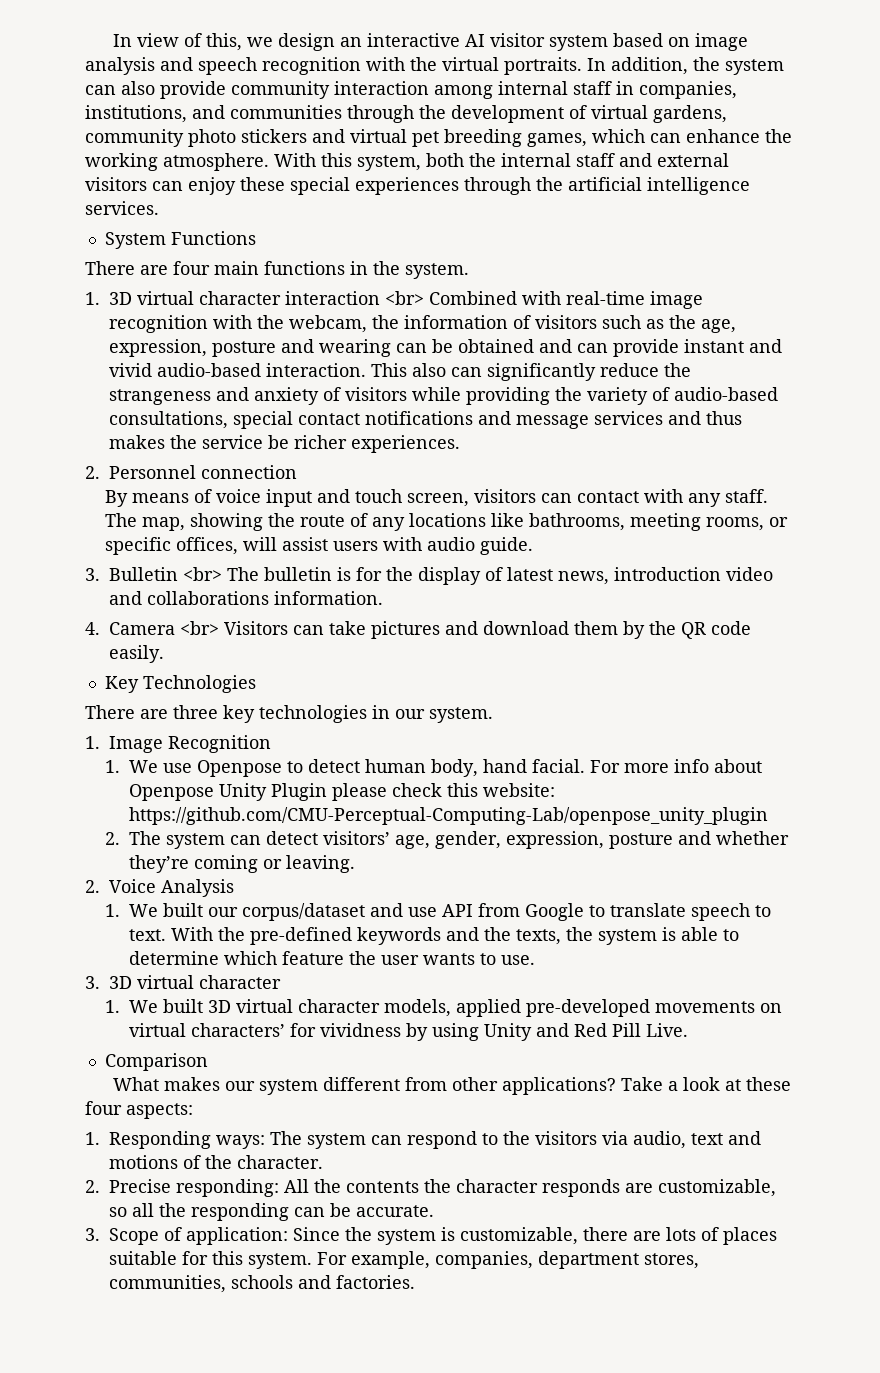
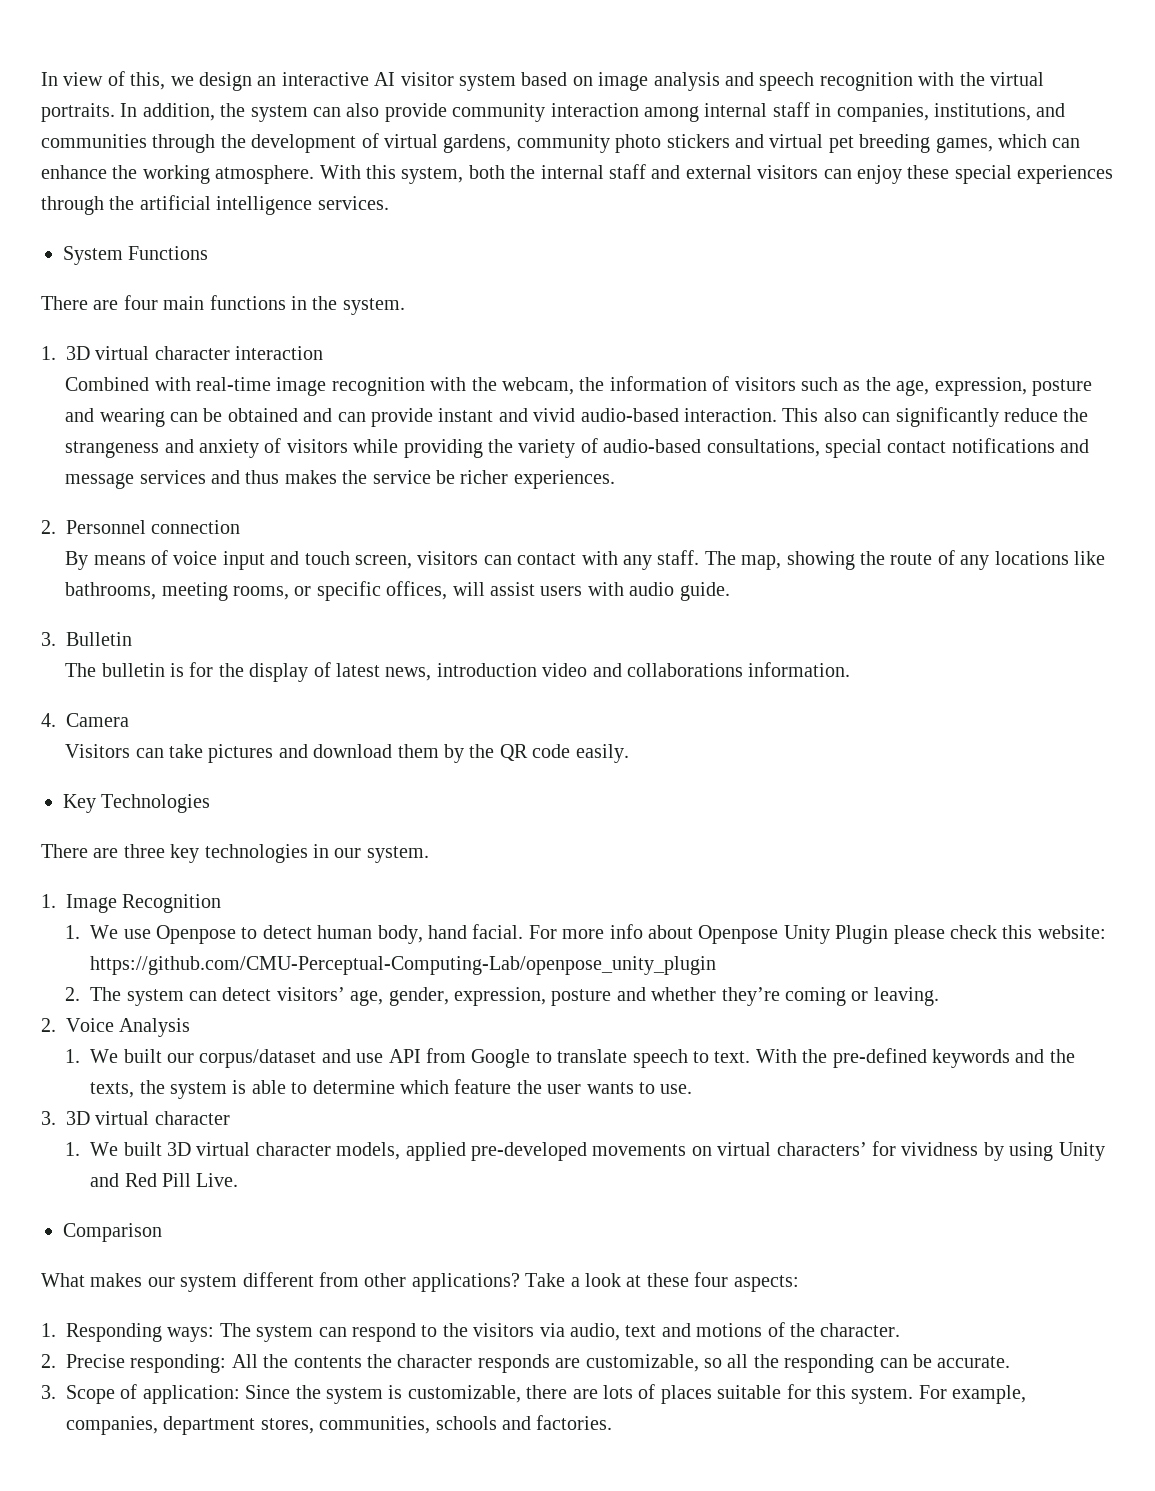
- 1. 3D virtual character interaction <br> Combined with real-time image recognition with the webcam, the information of visitors such as the age, expression, posture and wearing can be obtained and can provide instant and vivid audio-based interaction.
+ 1. 3D virtual character interaction
+ Combined with real-time image recognition with the webcam, the information of visitors such as the age, expression, posture and wearing can be obtained and can provide instant and vivid audio-based interaction.
- 3. Bulletin <br> The bulletin is for the display of latest news, introduction video and collaborations information.
+ 3. Bulletin
+ The bulletin is for the display of latest news, introduction video and collaborations information.
- 4. Camera <br> Visitors can take pictures and download them by the QR code easily.
+ 4. Camera
+ Visitors can take pictures and download them by the QR code easily.

